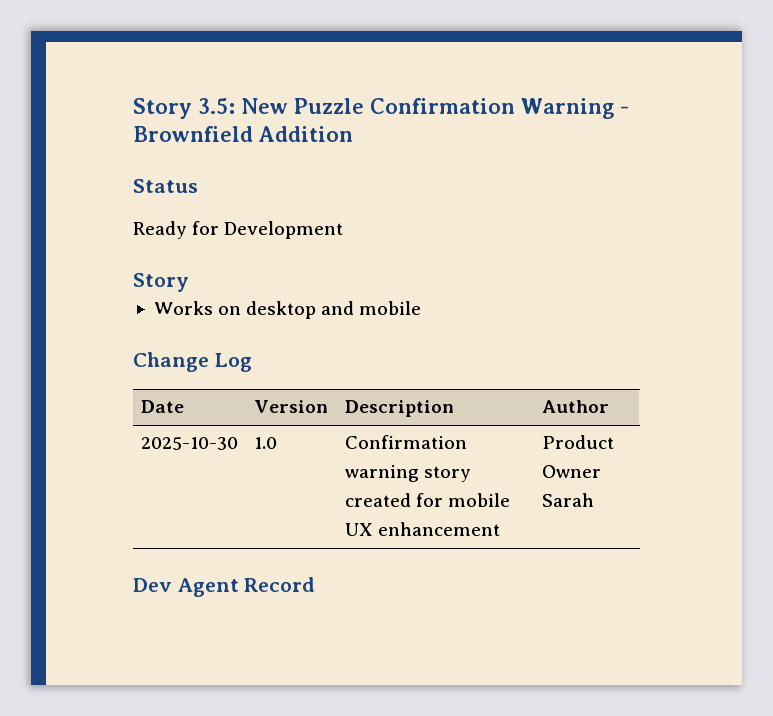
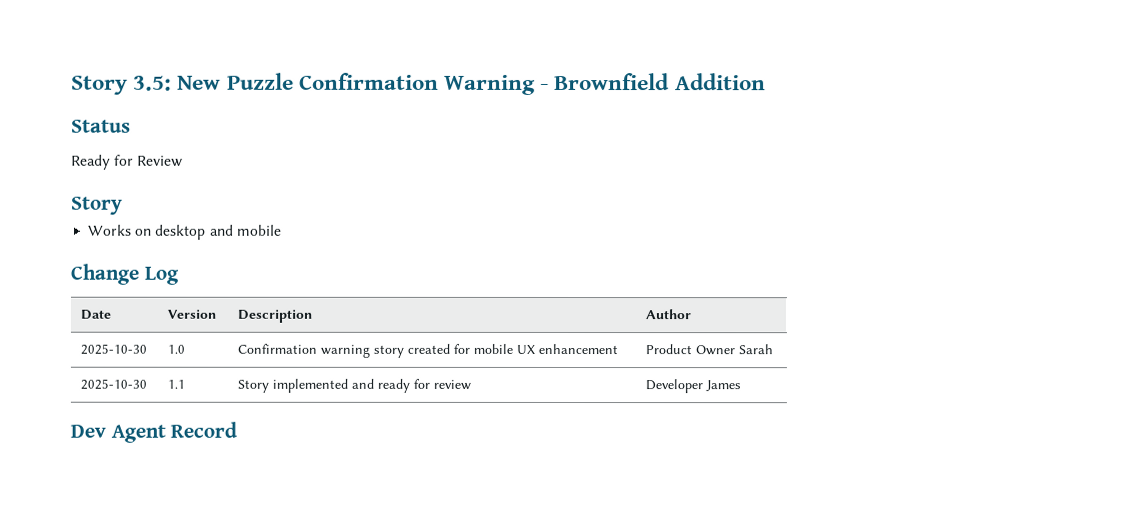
- Ready for Development
+ Ready for Review
+ 2025-10-30 | 1.1 | Story implemented and ready for review | Developer James

